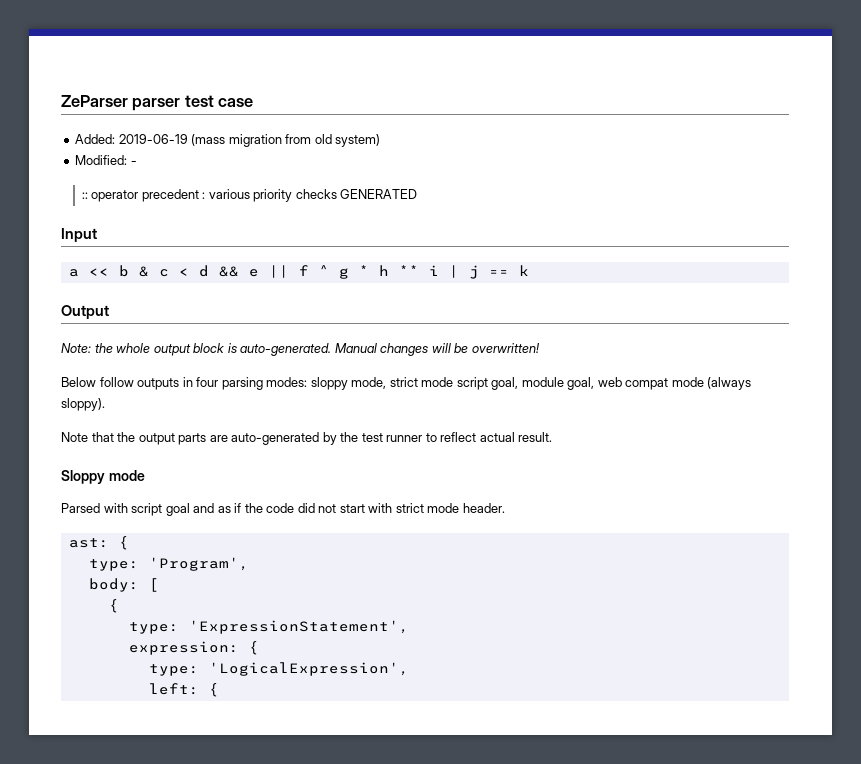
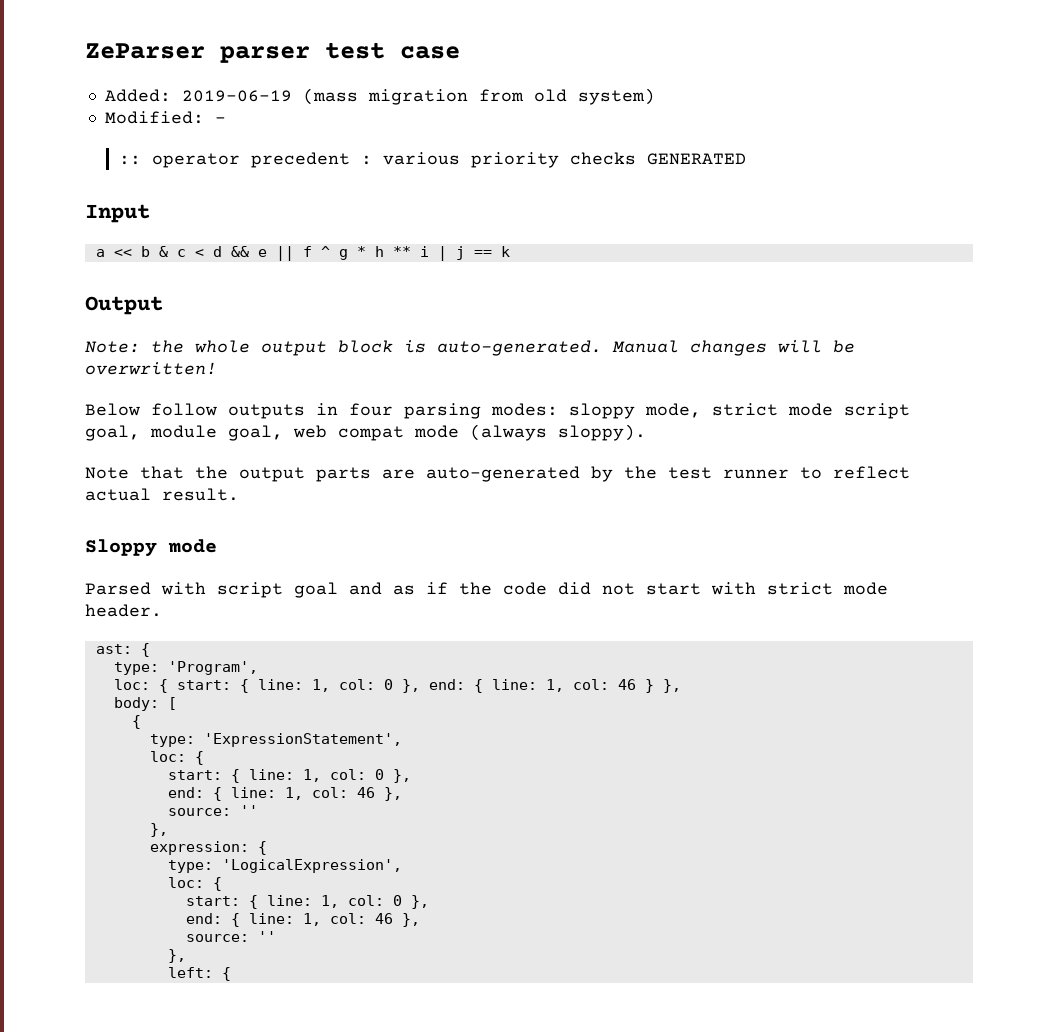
+ loc: { start: { line: 1, col: 0 }, end: { line: 1, col: 46 } },
  type: 'ExpressionStatement',
+ loc: {
+ start: { line: 1, col: 0 },
+ end: { line: 1, col: 46 },
+ source: ''
+ },
  expression: {
  type: 'LogicalExpression',
+ loc: {
+ start: { line: 1, col: 0 },
+ end: { line: 1, col: 46 },
+ source: ''
+ },

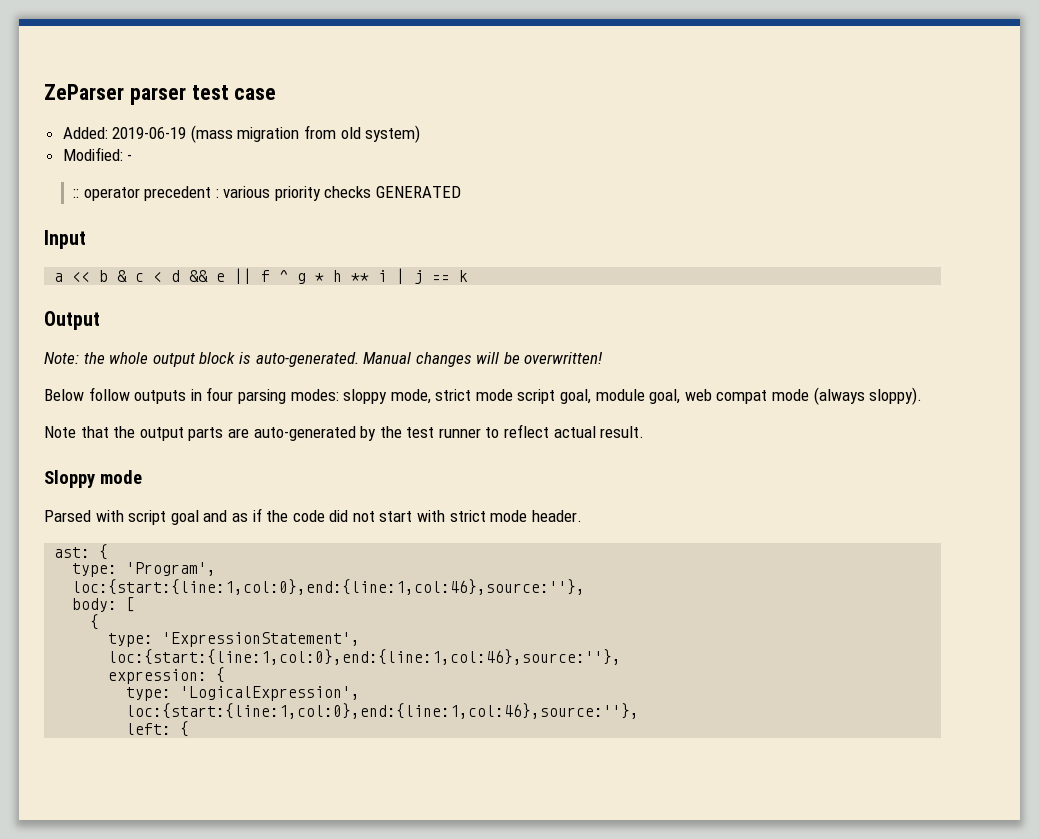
  type: 'Program',
- loc: { start: { line: 1, col: 0 }, end: { line: 1, col: 46 } },
+ loc:{start:{line:1,col:0},end:{line:1,col:46},source:''},
  type: 'ExpressionStatement',
- loc: {
- start: { line: 1, col: 0 },
- end: { line: 1, col: 46 },
- source: ''
- },
+ loc:{start:{line:1,col:0},end:{line:1,col:46},source:''},
  expression: {
  type: 'LogicalExpression',
- loc: {
- start: { line: 1, col: 0 },
- end: { line: 1, col: 46 },
- source: ''
- },
+ loc:{start:{line:1,col:0},end:{line:1,col:46},source:''},

